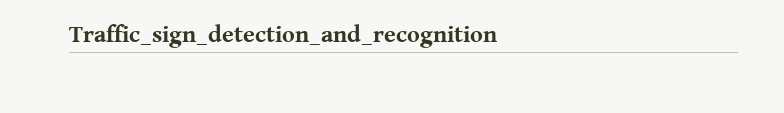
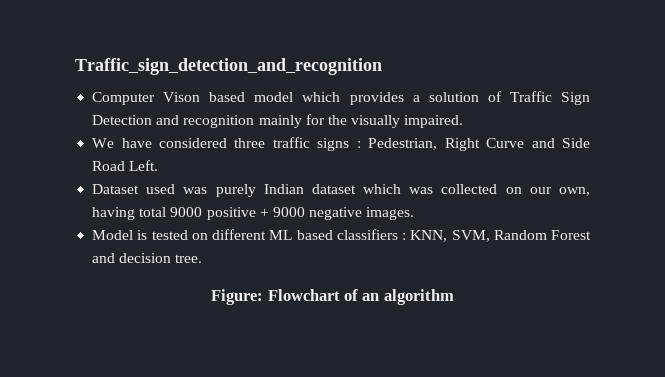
+ Computer Vison based model which provides a solution of Traffic Sign Detection and recognition mainly for the visually impaired.
+ We have considered three traffic signs : Pedestrian, Right Curve and Side Road Left.
+ Dataset used was purely Indian dataset which was collected on our own, having total 9000 positive + 9000 negative images.
+ Model is tested on different ML based classifiers : KNN, SVM, Random Forest and decision tree.
+ Figure: Flowchart of an algorithm

